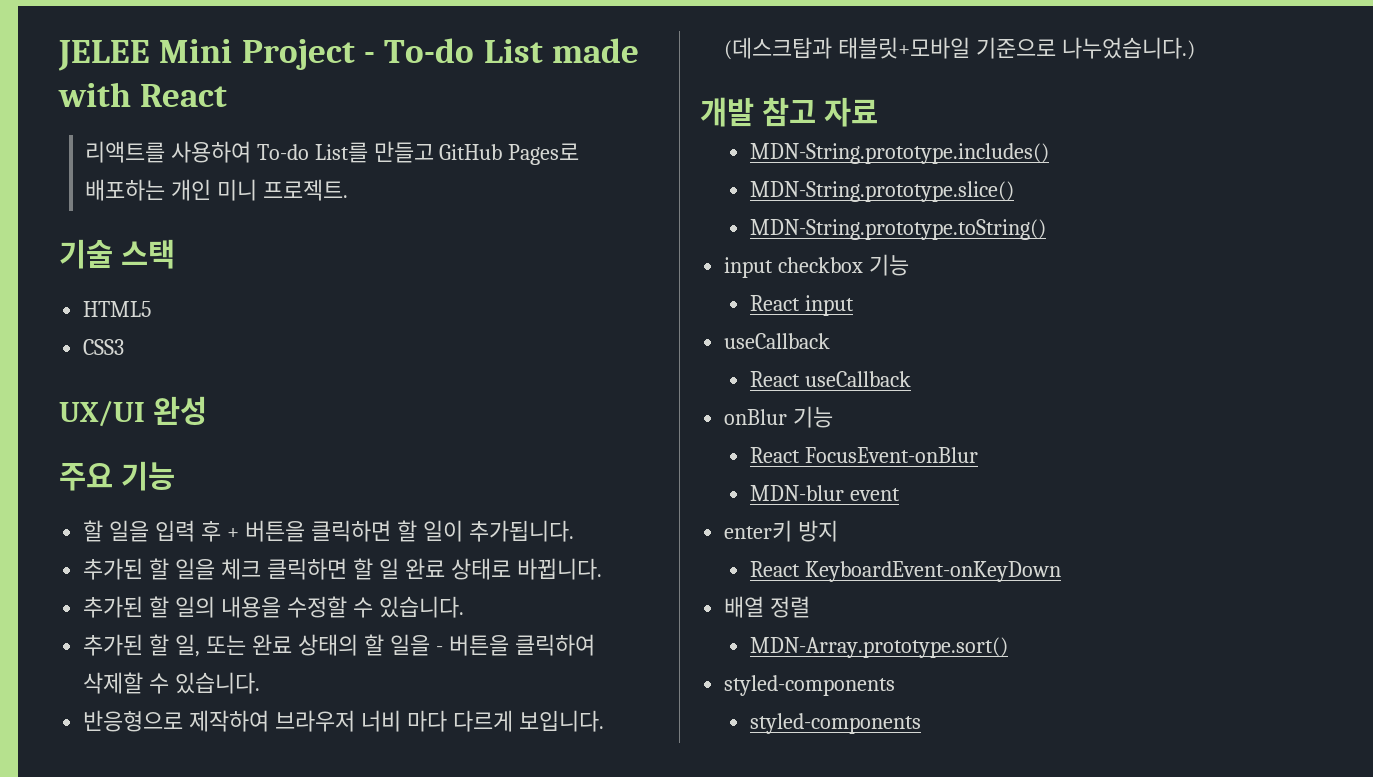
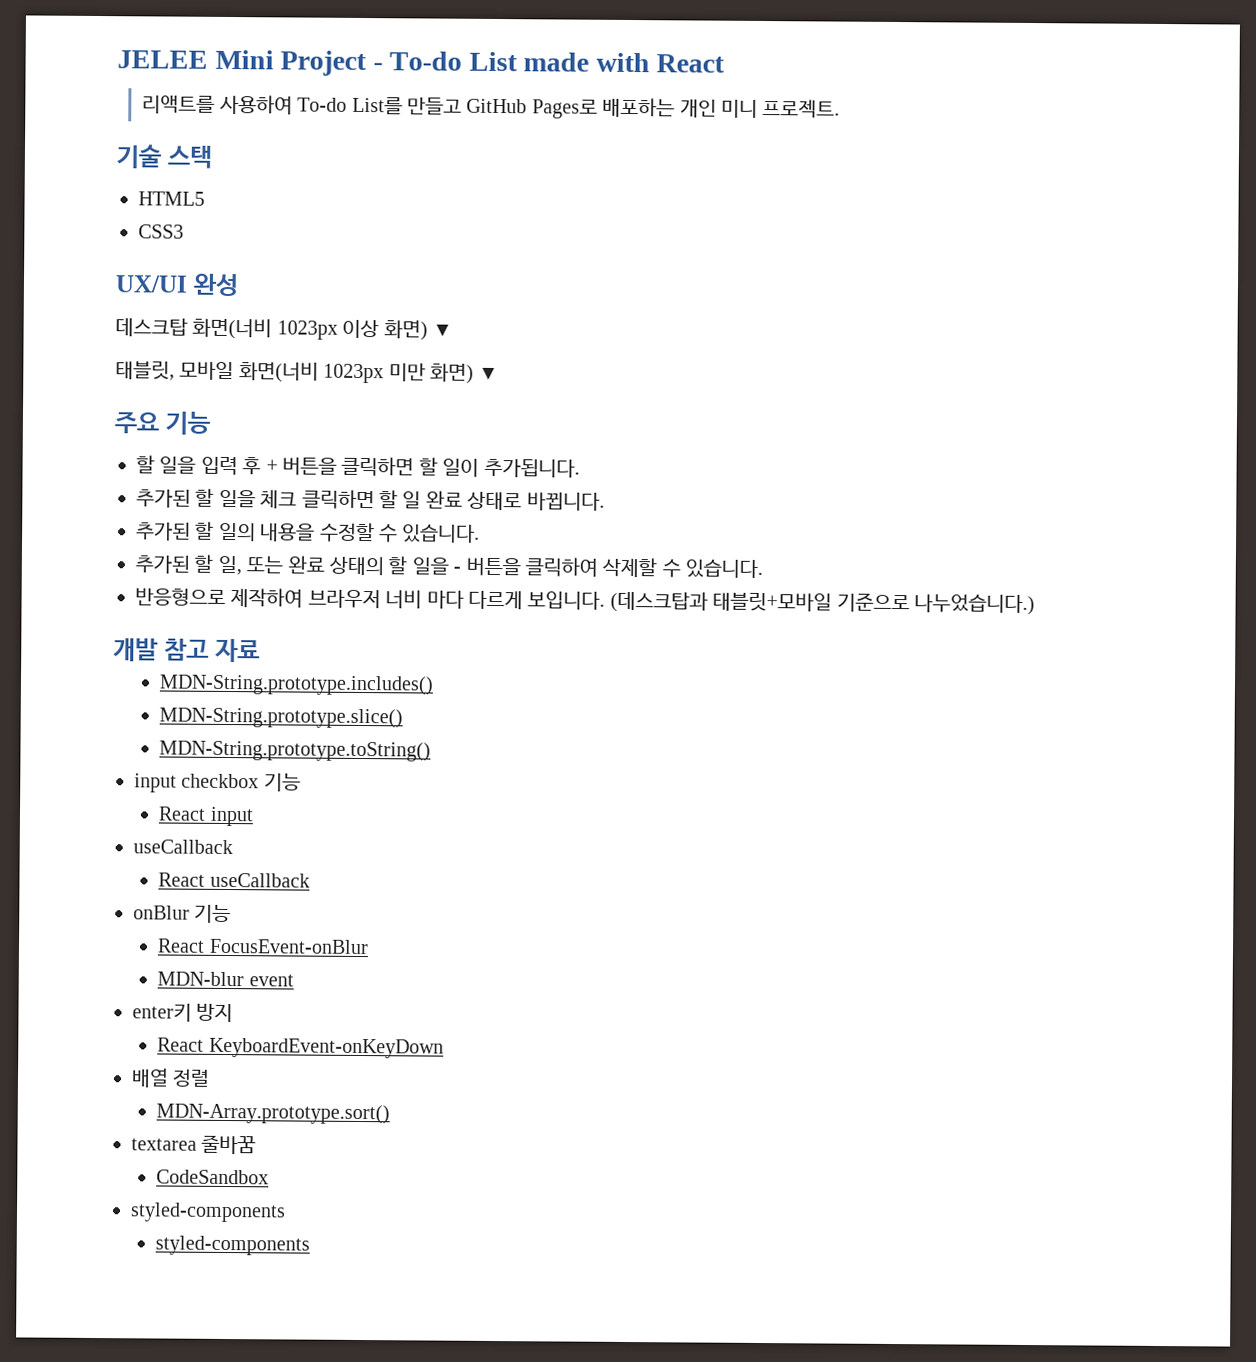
+ 데스크탑 화면(너비 1023px 이상 화면) ▼
+ 태블릿, 모바일 화면(너비 1023px 미만 화면) ▼
+ textarea 줄바꿈
+ CodeSandbox

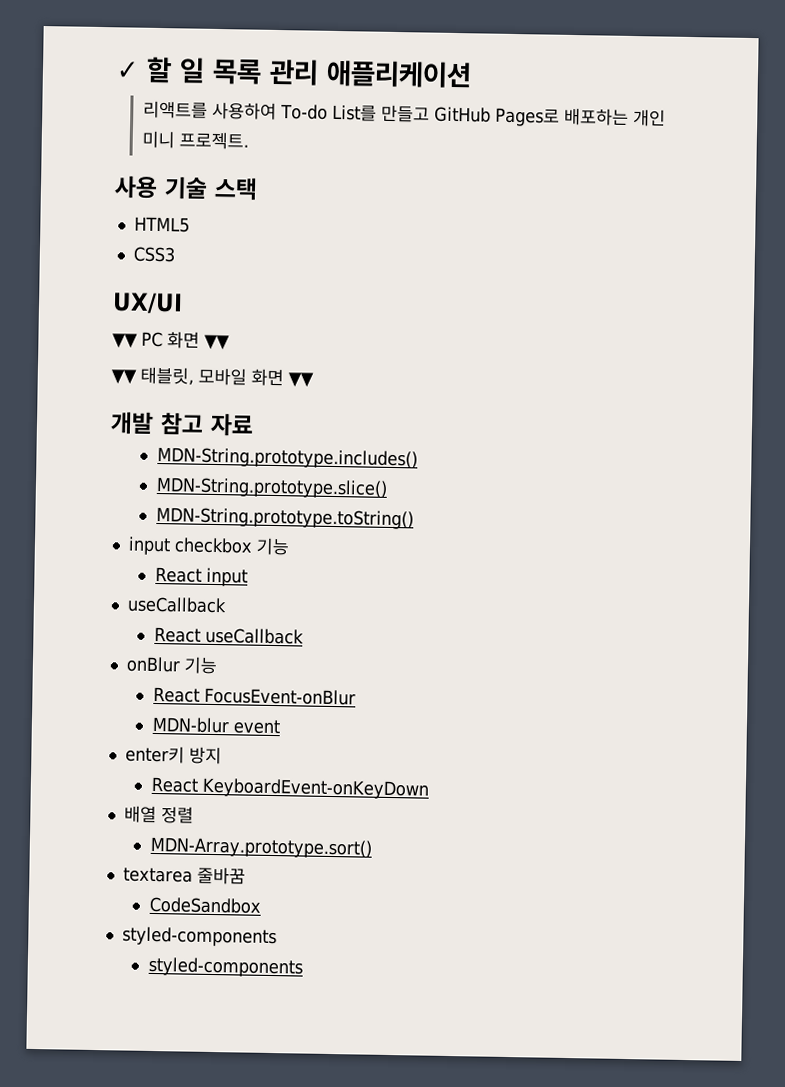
- JELEE Mini Project - To-do List made with React
+ ✓ 할 일 목록 관리 애플리케이션
- 기술 스택
+ 사용 기술 스택
- UX/UI 완성
- 데스크탑 화면(너비 1023px 이상 화면) ▼
- 태블릿, 모바일 화면(너비 1023px 미만 화면) ▼
- 주요 기능
- 할 일을 입력 후 + 버튼을 클릭하면 할 일이 추가됩니다.
- 추가된 할 일을 체크 클릭하면 할 일 완료 상태로 바뀝니다.
- 추가된 할 일의 내용을 수정할 수 있습니다.
- 추가된 할 일, 또는 완료 상태의 할 일을 - 버튼을 클릭하여 삭제할 수 있습니다.
- 반응형으로 제작하여 브라우저 너비 마다 다르게 보입니다. (데스크탑과 태블릿+모바일 기준으로 나누었습니다.)
+ UX/UI
+ ▼▼ PC 화면 ▼▼
+ ▼▼ 태블릿, 모바일 화면 ▼▼

